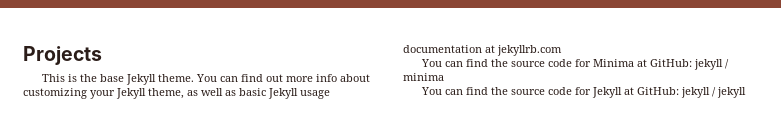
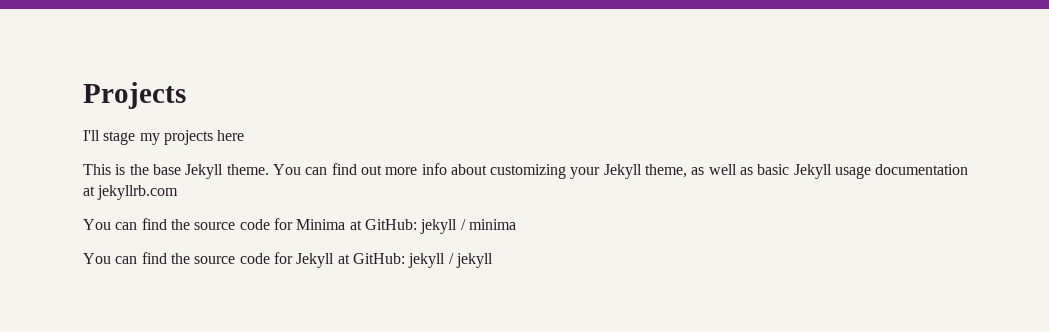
+ I'll stage my projects here

